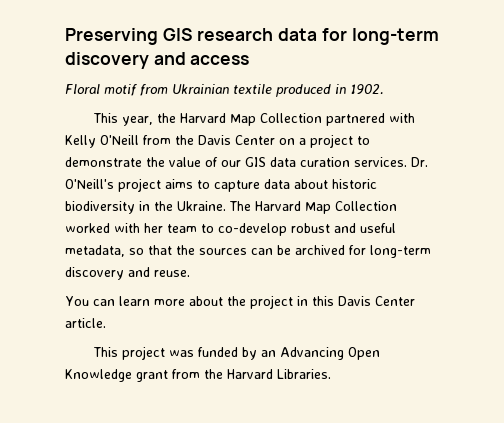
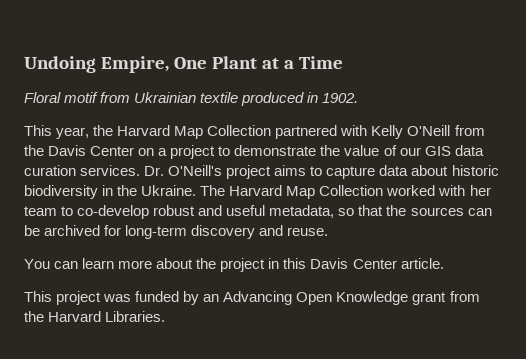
- Preserving GIS research data for long-term discovery and access
+ Undoing Empire, One Plant at a Time

